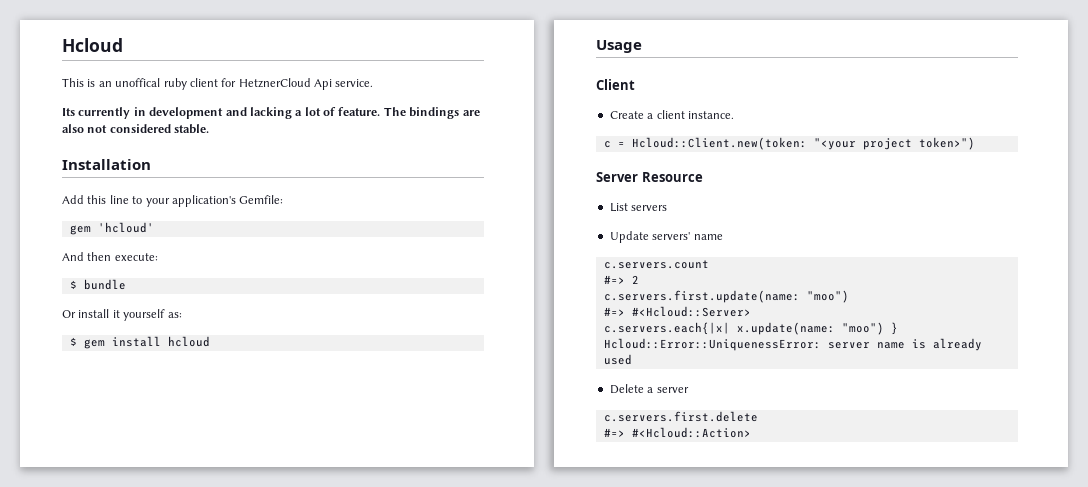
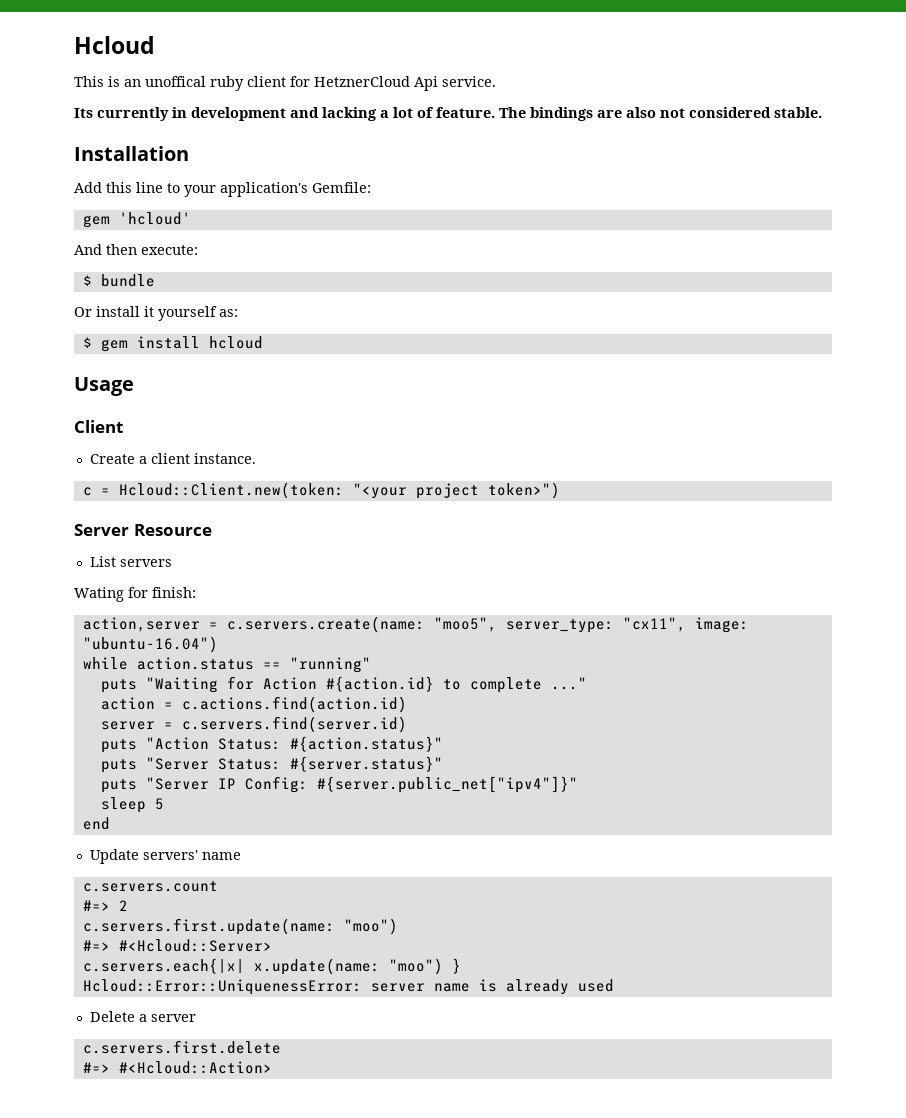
+ Wating for finish:
+ action,server = c.servers.create(name: "moo5", server_type: "cx11", image: "ubuntu-16.04")
+ while action.status == "running"
+ puts "Waiting for Action #{action.id} to complete ..."
+ action = c.actions.find(action.id)
+ server = c.servers.find(server.id)
+ puts "Action Status: #{action.status}"
+ puts "Server Status: #{server.status}"
+ puts "Server IP Config: #{server.public_net["ipv4"]}"
+ sleep 5
+ end

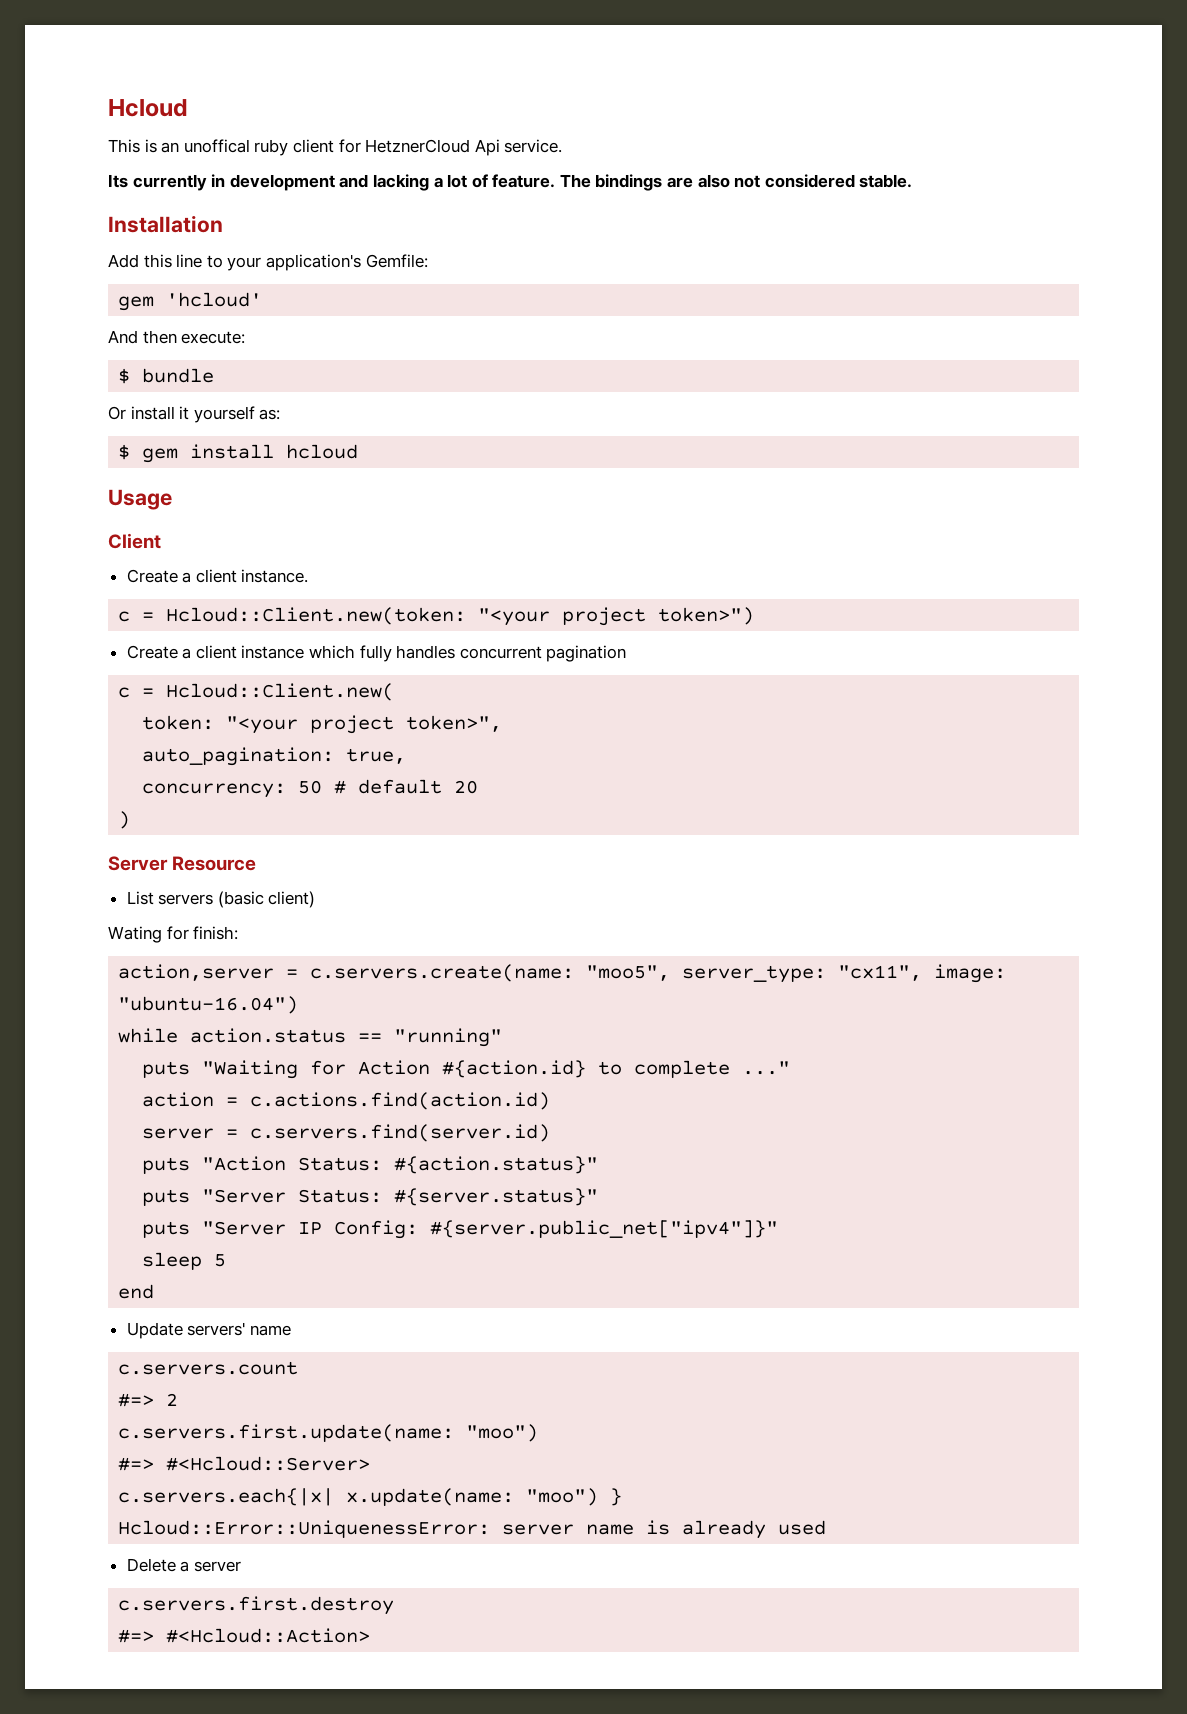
+ Create a client instance which fully handles concurrent pagination
+ c = Hcloud::Client.new(
+ token: "<your project token>",
+ auto_pagination: true,
+ concurrency: 50 # default 20
+ )
- List servers
+ List servers (basic client)
- c.servers.first.delete
+ c.servers.first.destroy

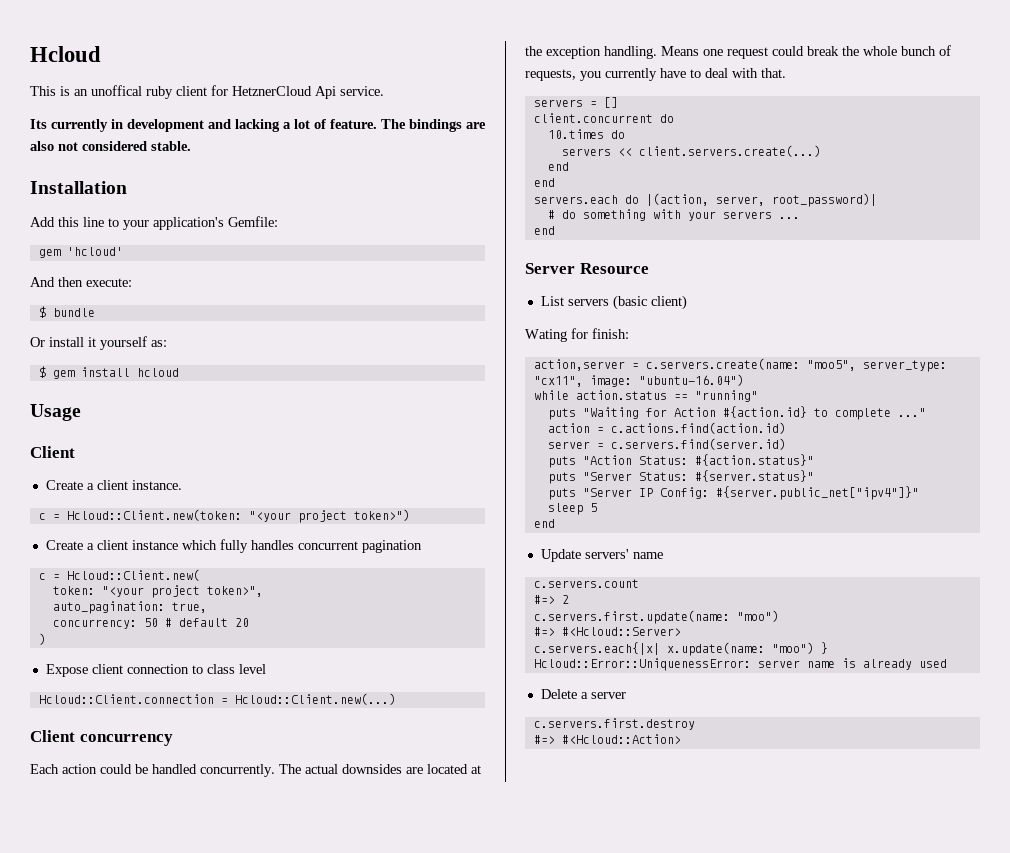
+ Expose client connection to class level
+ Hcloud::Client.connection = Hcloud::Client.new(...)
+ Client concurrency
+ Each action could be handled concurrently. The actual downsides are located at the exception handling. Means one request could break the whole bunch of requests, you currently have to deal with that.
+ servers = []
+ client.concurrent do
+ 10.times do
+ servers << client.servers.create(...)
+ end
+ end
+ servers.each do |(action, server, root_password)|
+ # do something with your servers ...
+ end

